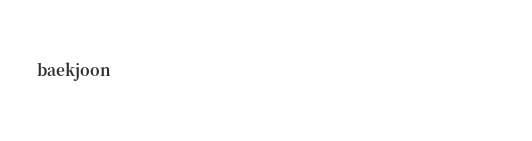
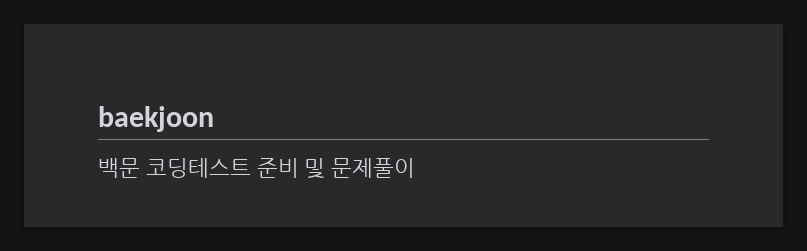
+ 백문 코딩테스트 준비 및 문제풀이

